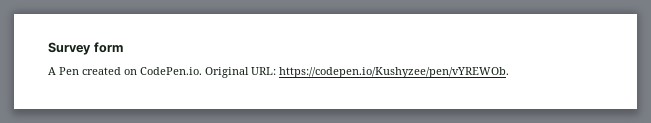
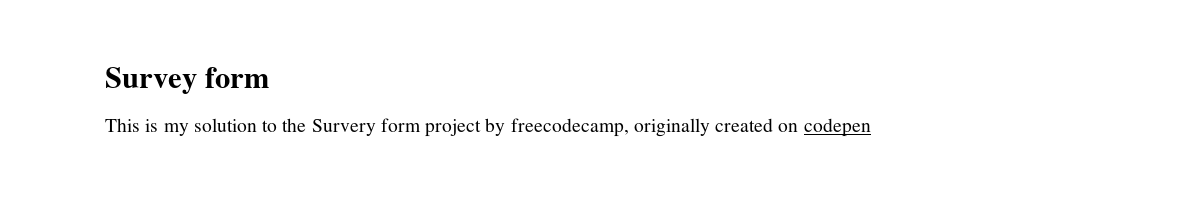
- A Pen created on CodePen.io. Original URL: https://codepen.io/Kushyzee/pen/vYREWOb.
+ This is my solution to the Survery form project by freecodecamp, originally created on codepen

